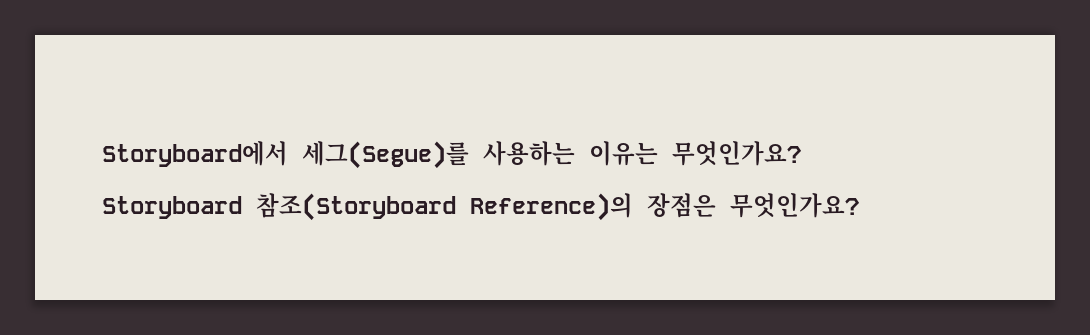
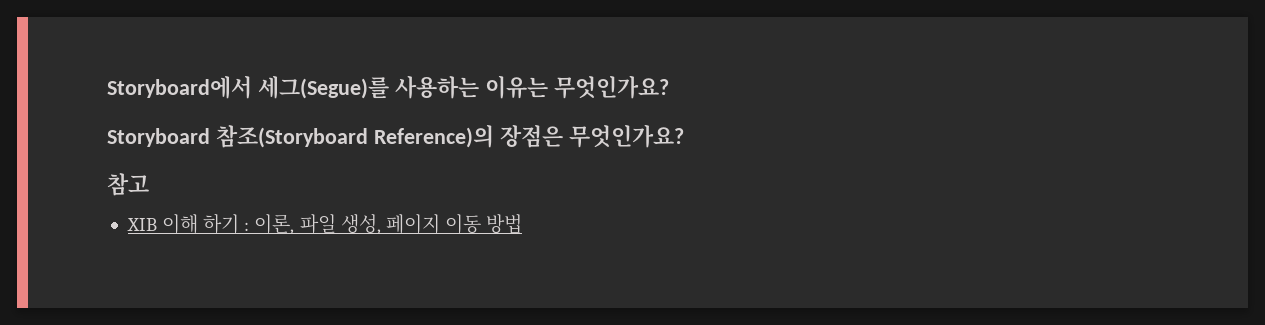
+ 참고
+ XIB 이해 하기 : 이론, 파일 생성, 페이지 이동 방법

